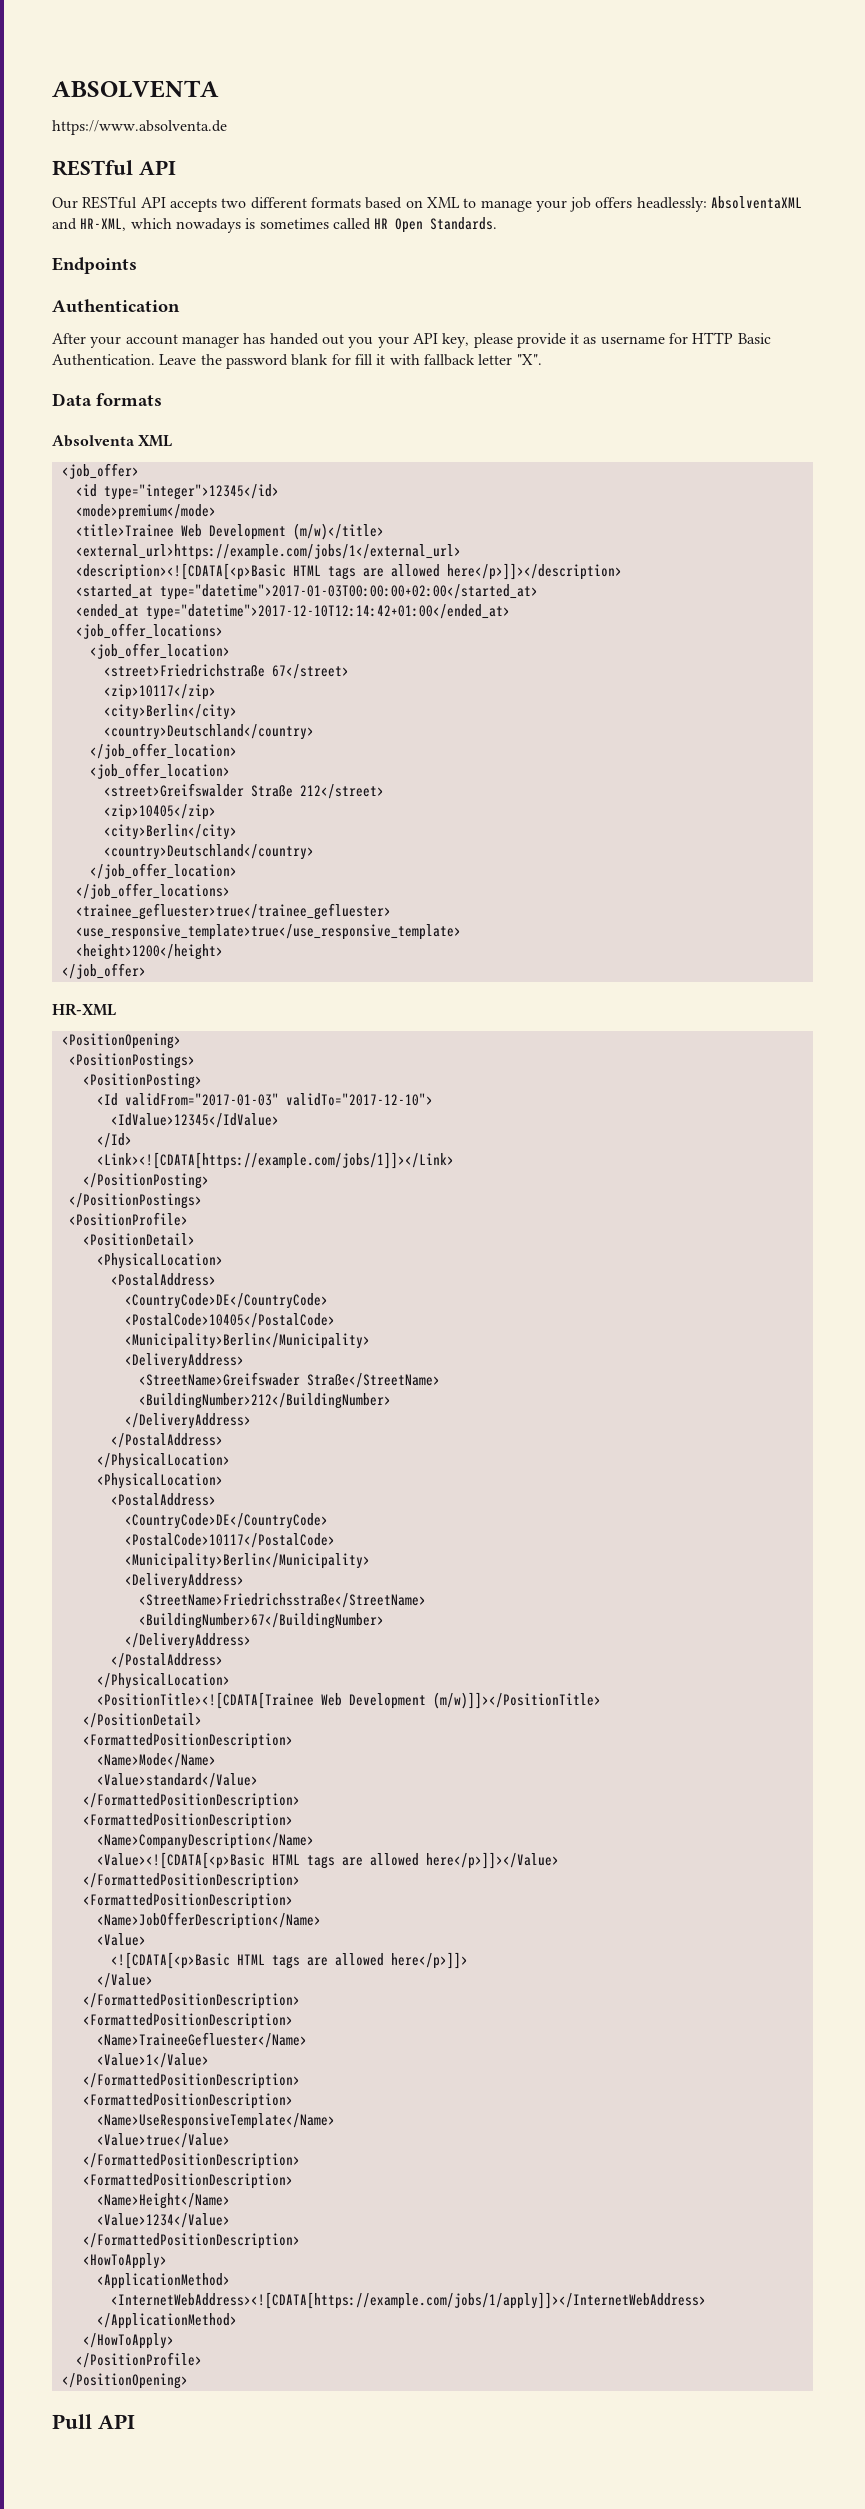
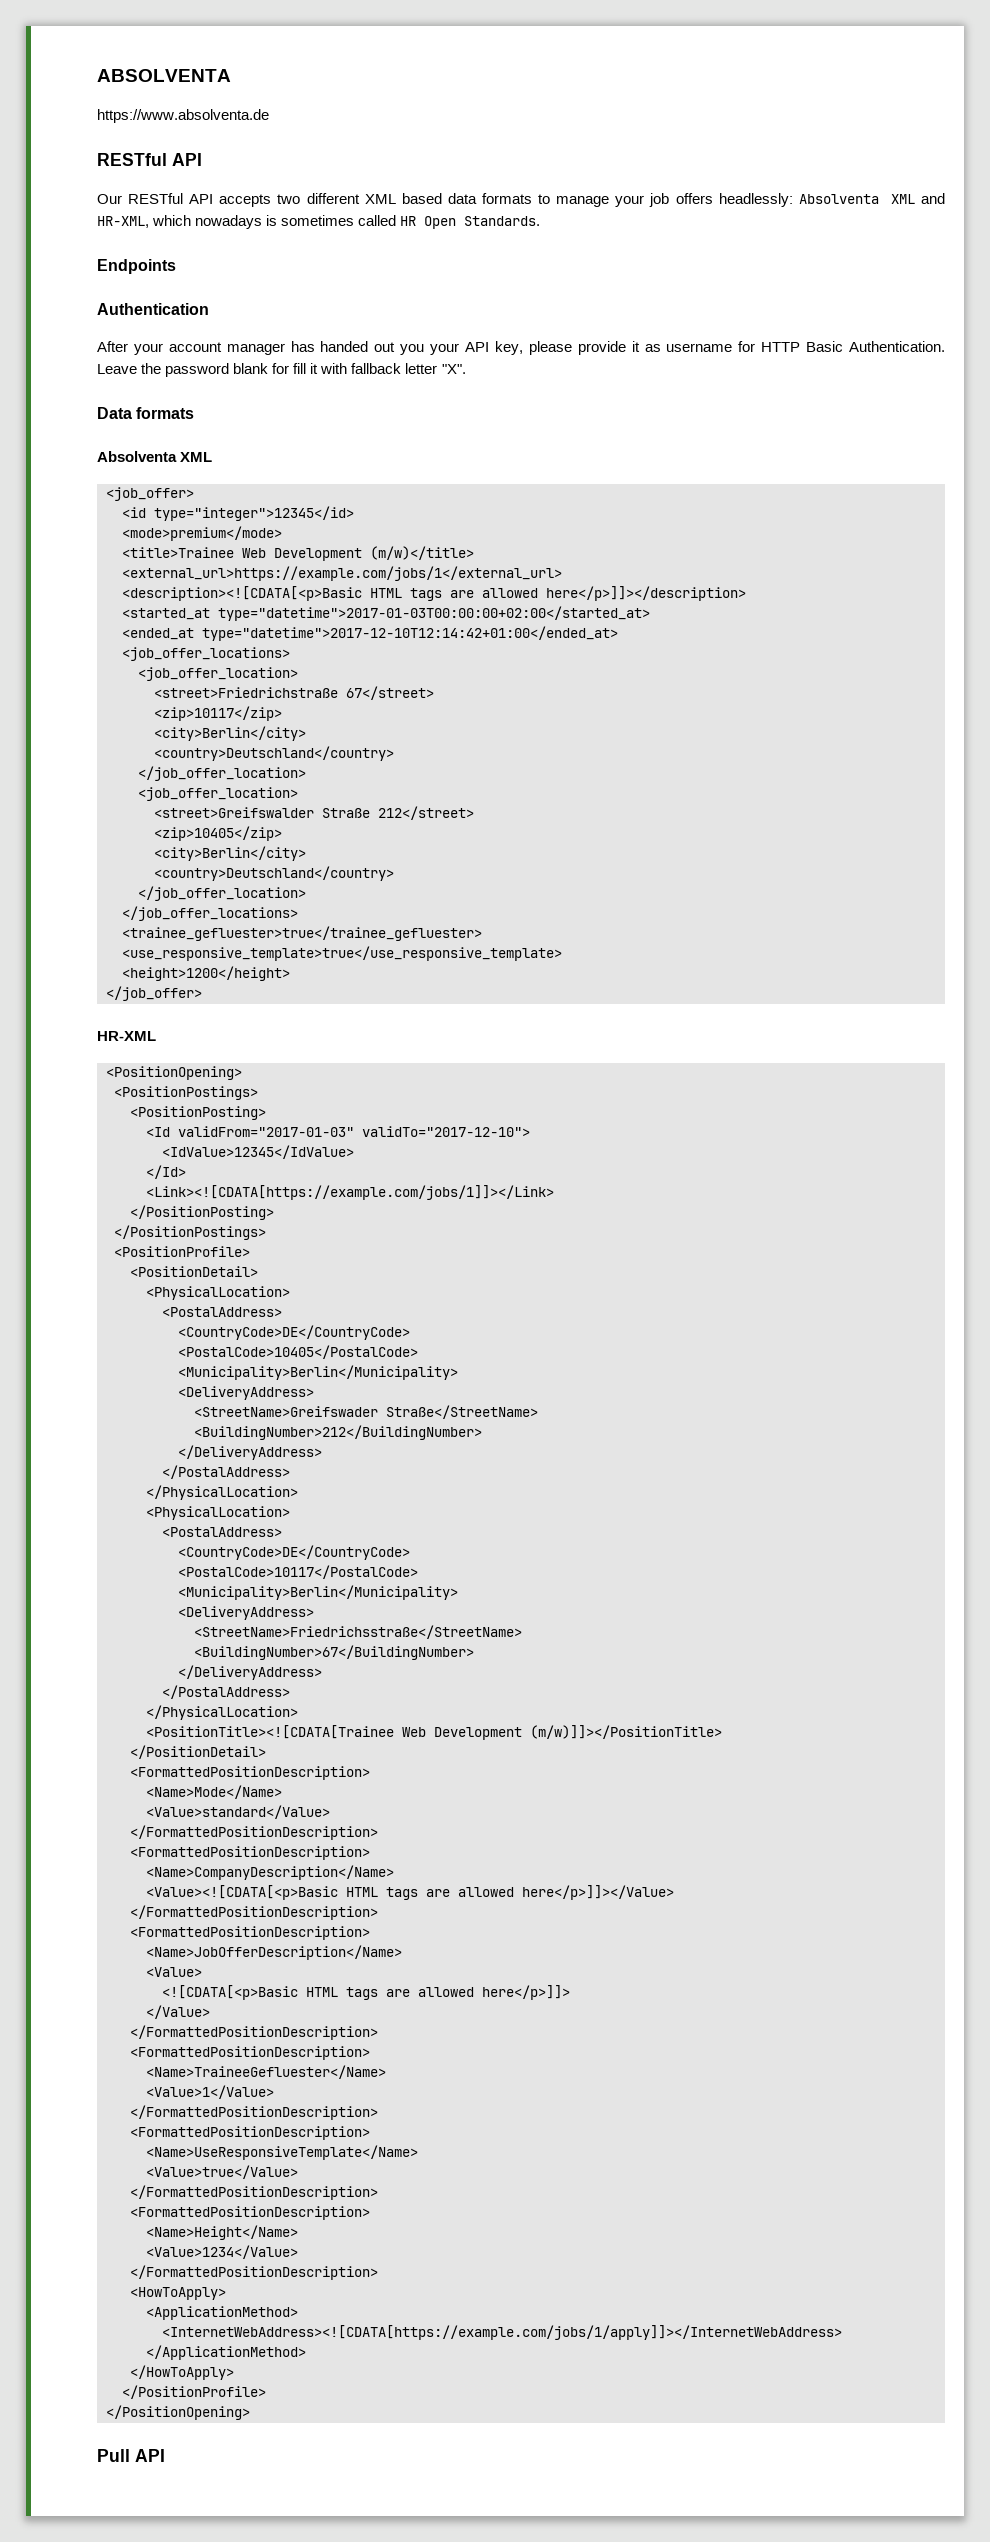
- Our RESTful API accepts two different formats based on XML to manage your job offers headlessly: AbsolventaXML and HR-XML, which nowadays is sometimes called HR Open Standards.
+ Our RESTful API accepts two different XML based data formats to manage your job offers headlessly: Absolventa XML and HR-XML, which nowadays is sometimes called HR Open Standards.

